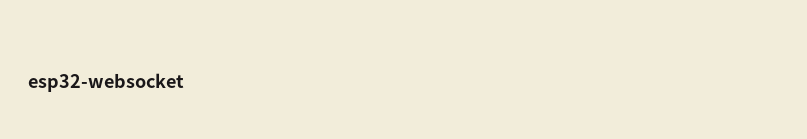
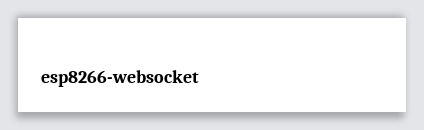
- esp32-websocket
+ esp8266-websocket

